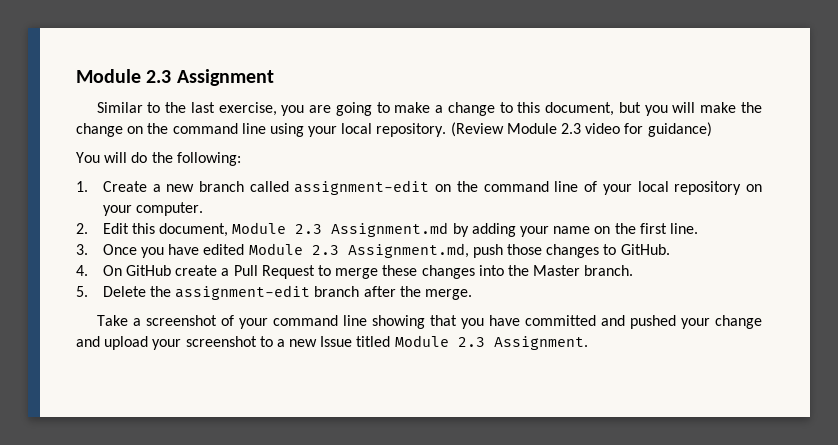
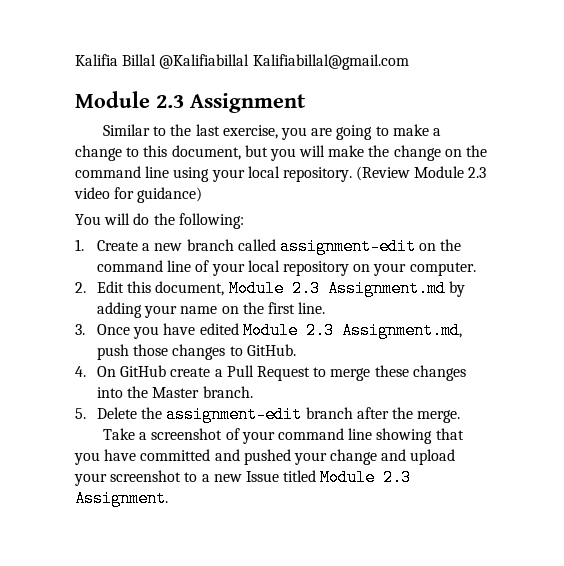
+ Kalifia Billal @Kalifiabillal Kalifiabillal@gmail.com

